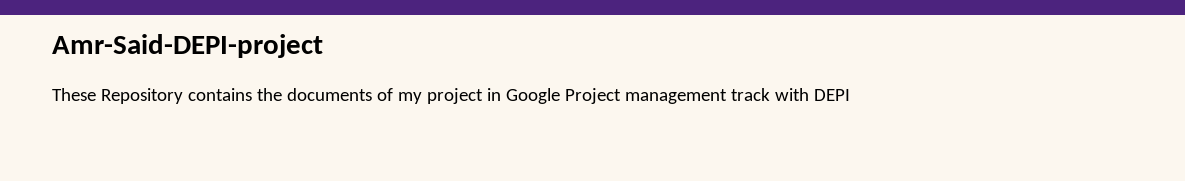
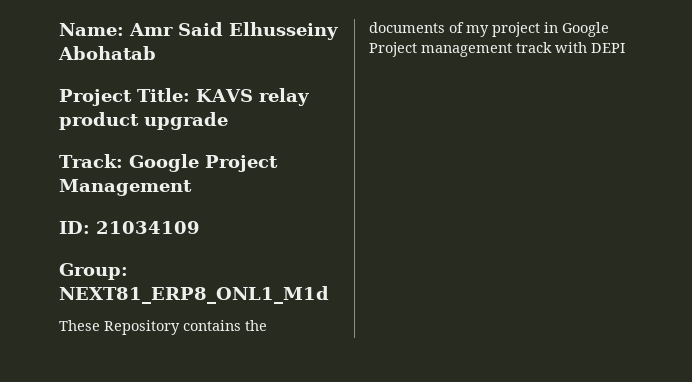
- Amr-Said-DEPI-project
+ Name: Amr Said Elhusseiny Abohatab
+ Project Title: KAVS relay product upgrade
+ Track: Google Project Management
+ ID: 21034109
+ Group: NEXT81_ERP8_ONL1_M1d

